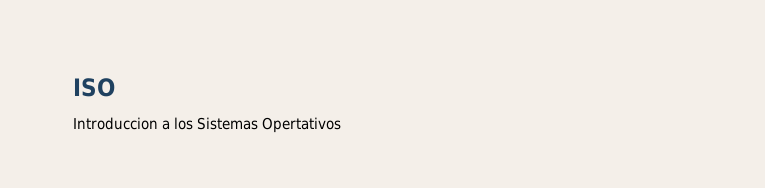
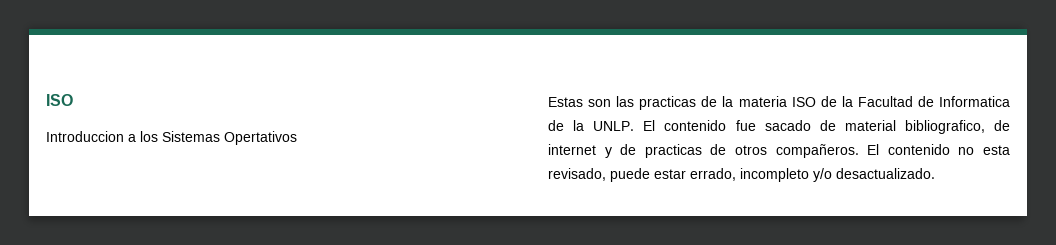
+ Estas son las practicas de la materia ISO de la Facultad de Informatica de la UNLP. El contenido fue sacado de material bibliografico, de internet y de practicas de otros compañeros. El contenido no esta revisado, puede estar errado, incompleto y/o desactualizado.

